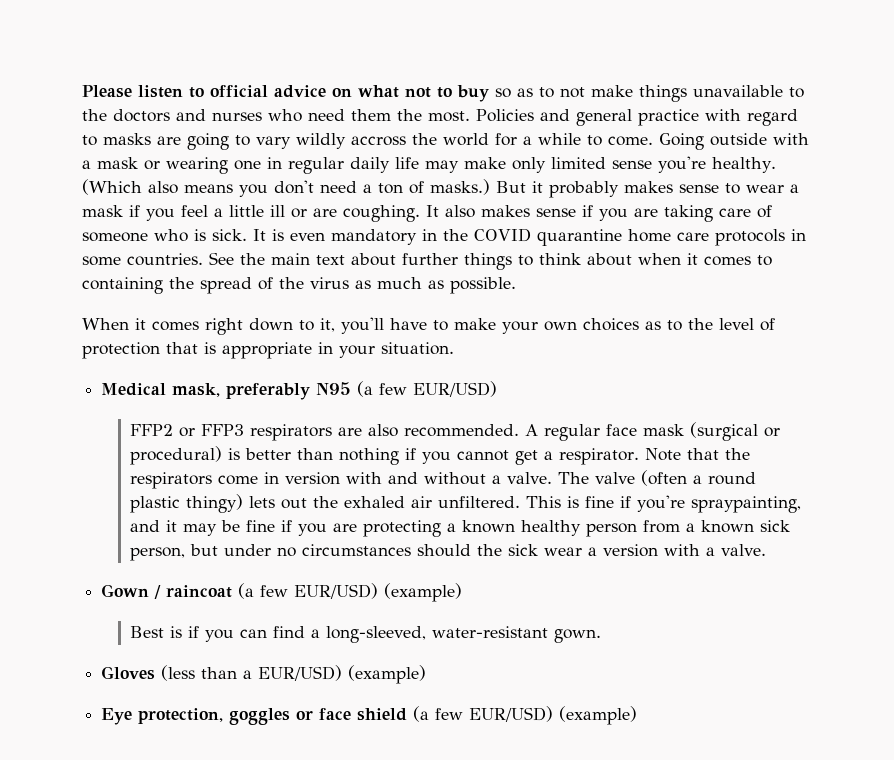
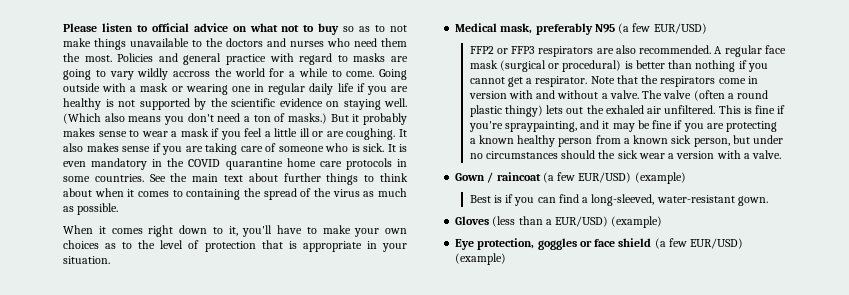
- Going outside with a mask or wearing one in regular daily life may make only limited sense you're healthy.
+ Going outside with a mask or wearing one in regular daily life if you are healthy is not supported by the scientific evidence on staying well.

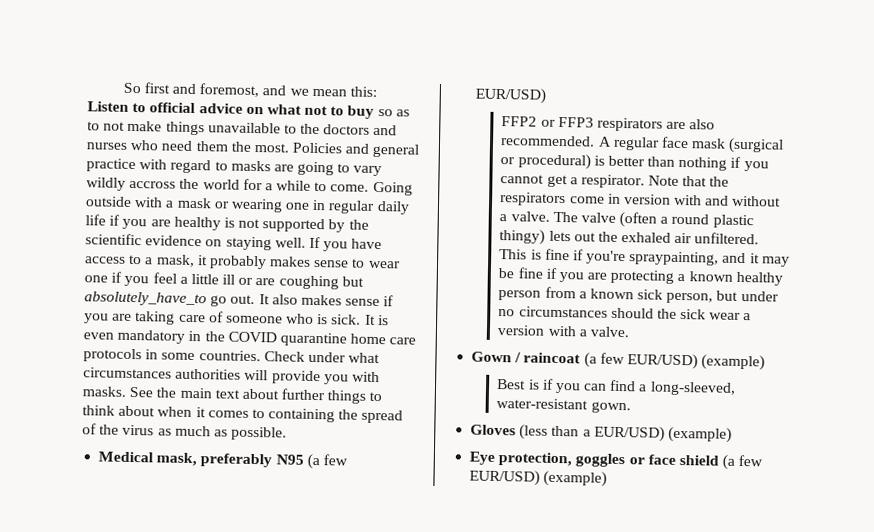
- Please listen to official advice on what not to buy so as to not make things unavailable to the doctors and nurses who need them the most.
+ So first and foremost, and we mean this: Listen to official advice on what not to buy so as to not make things unavailable to the doctors and nurses who need them the most.
- (Which also means you don't need a ton of masks.) But it probably makes sense to wear a mask if you feel a little ill or are coughing.
+ If you have access to a mask, it probably makes sense to wear one if you feel a little ill or are coughing but absolutely_have_to go out.
+ Check under what circumstances authorities will provide you with masks.
- When it comes right down to it, you'll have to make your own choices as to the level of protection that is appropriate in your situation.

